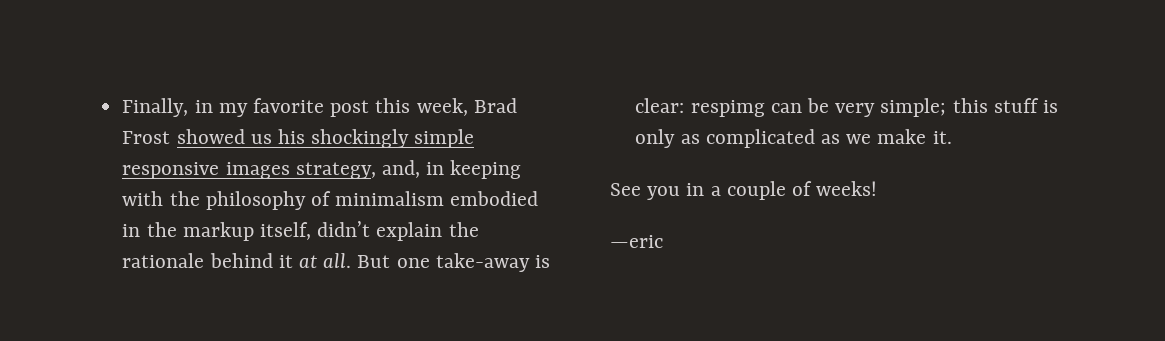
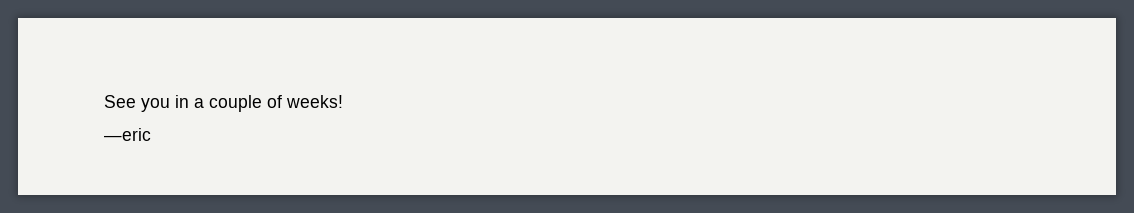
- Finally, in my favorite post this week, Brad Frost showed us his shockingly simple responsive images strategy, and, in keeping with the philosophy of minimalism embodied in the markup itself, didn’t explain the rationale behind it at all. But one take-away is clear: respimg can be very simple; this stuff is only as complicated as we make it.

